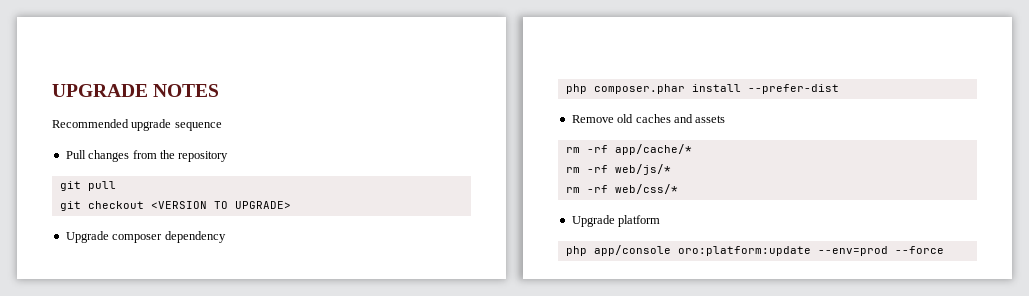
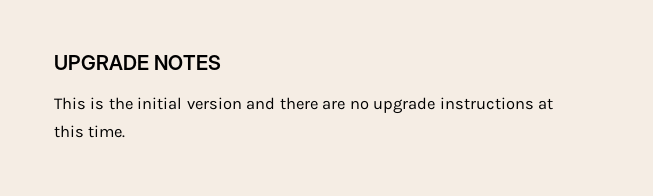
- Recommended upgrade sequence
- Pull changes from the repository
- git pull
- git checkout <VERSION TO UPGRADE>
- Upgrade composer dependency
- php composer.phar install --prefer-dist
- Remove old caches and assets
- rm -rf app/cache/*
- rm -rf web/js/*
- rm -rf web/css/*
- Upgrade platform
- php app/console oro:platform:update --env=prod --force
+ This is the initial version and there are no upgrade instructions at this time.

